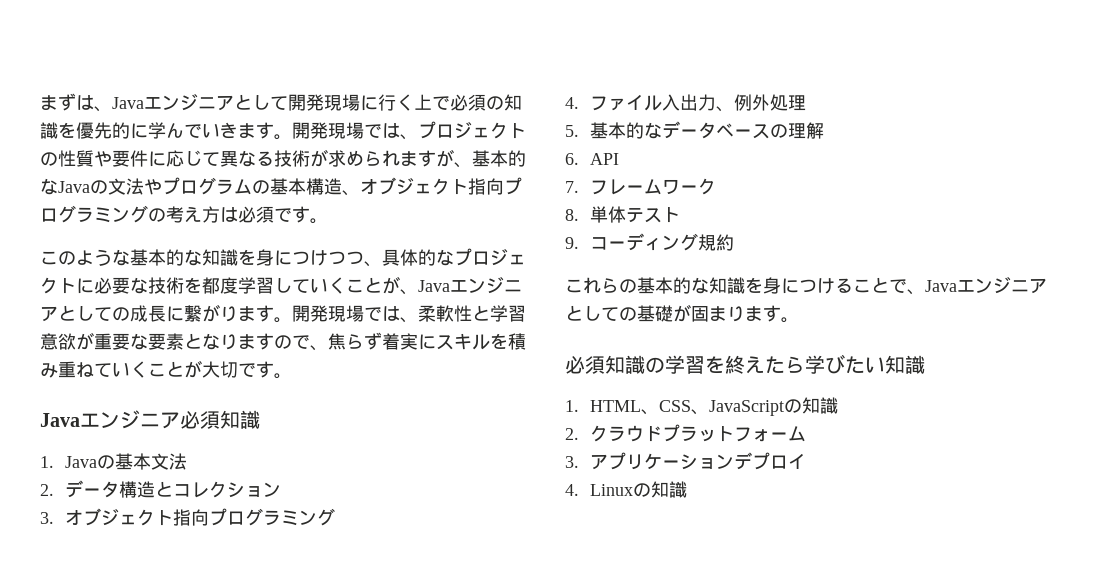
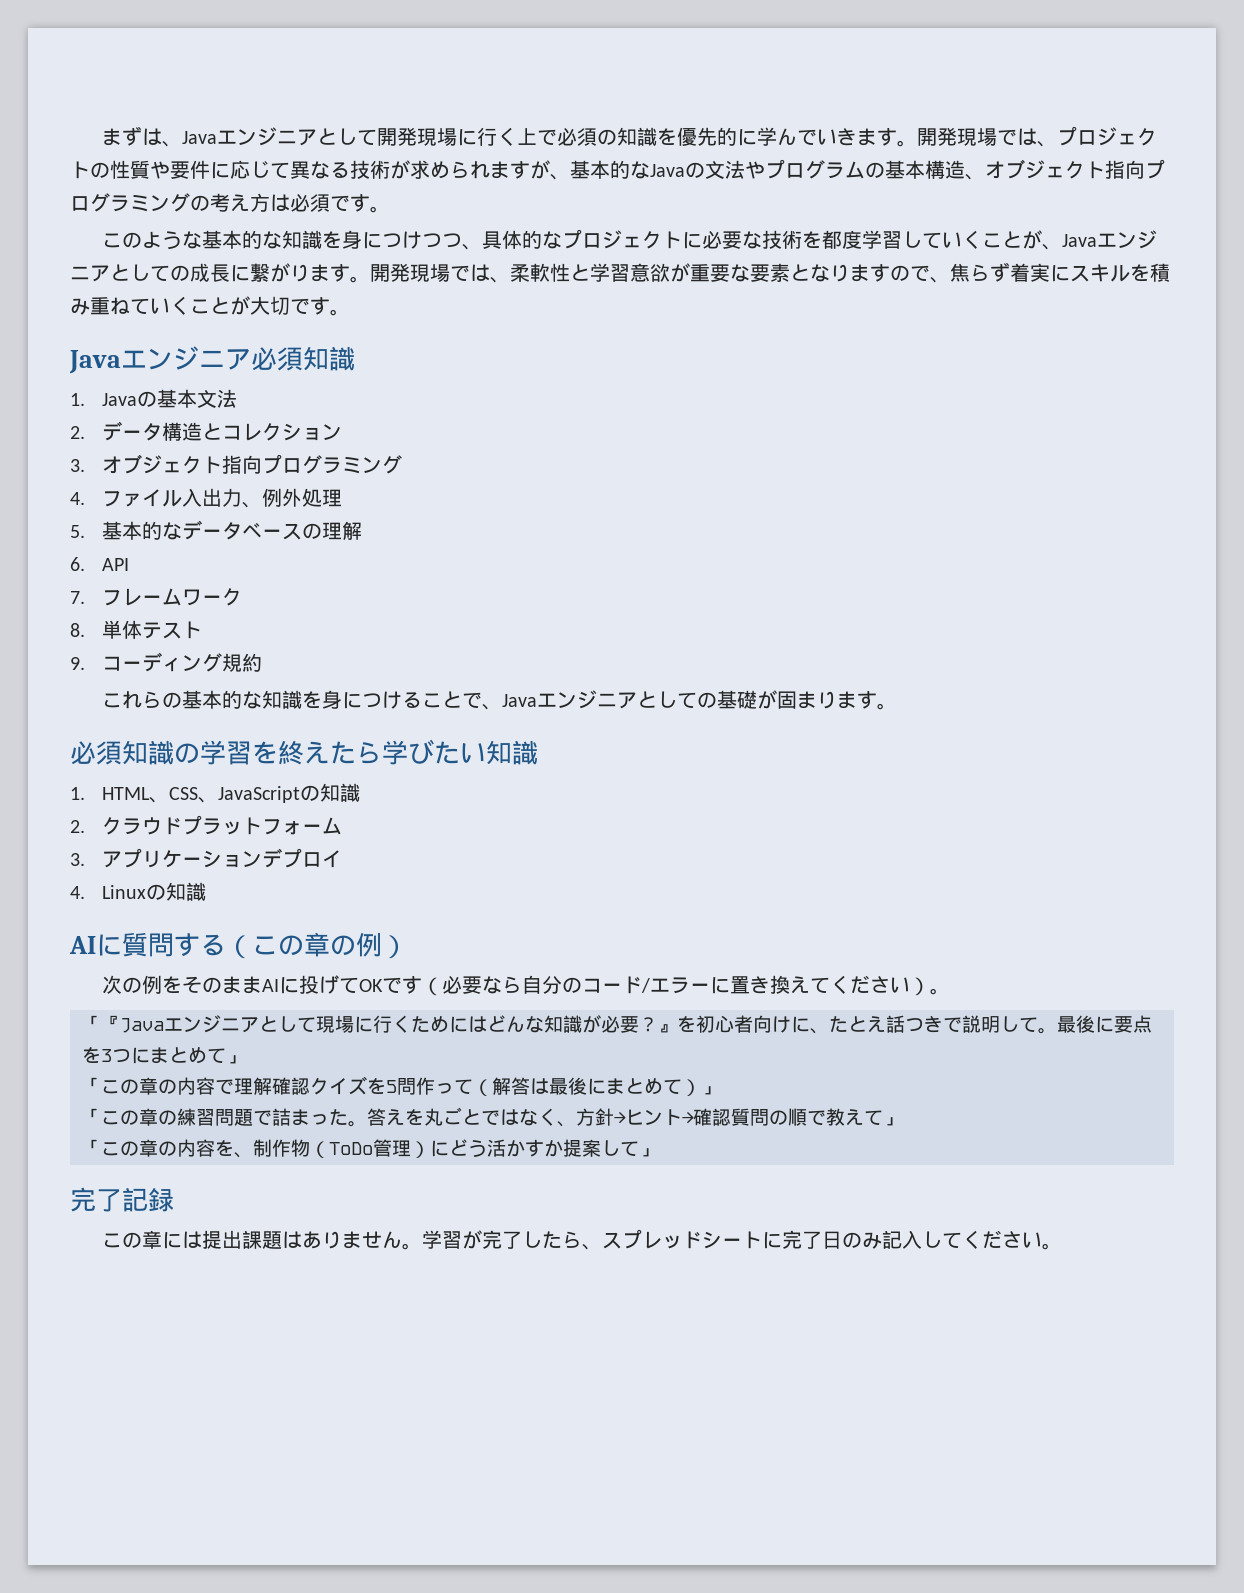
+ AIに質問する（この章の例）
+ 次の例をそのままAIに投げてOKです（必要なら自分のコード/エラーに置き換えてください）。
+ 「『Javaエンジニアとして現場に行くためにはどんな知識が必要？』を初心者向けに、たとえ話つきで説明して。最後に要点を3つにまとめて」
+ 「この章の内容で理解確認クイズを5問作って（解答は最後にまとめて）」
+ 「この章の練習問題で詰まった。答えを丸ごとではなく、方針→ヒント→確認質問の順で教えて」
+ 「この章の内容を、制作物（ToDo管理）にどう活かすか提案して」
+ 完了記録
+ この章には提出課題はありません。学習が完了したら、スプレッドシートに完了日のみ記入してください。

